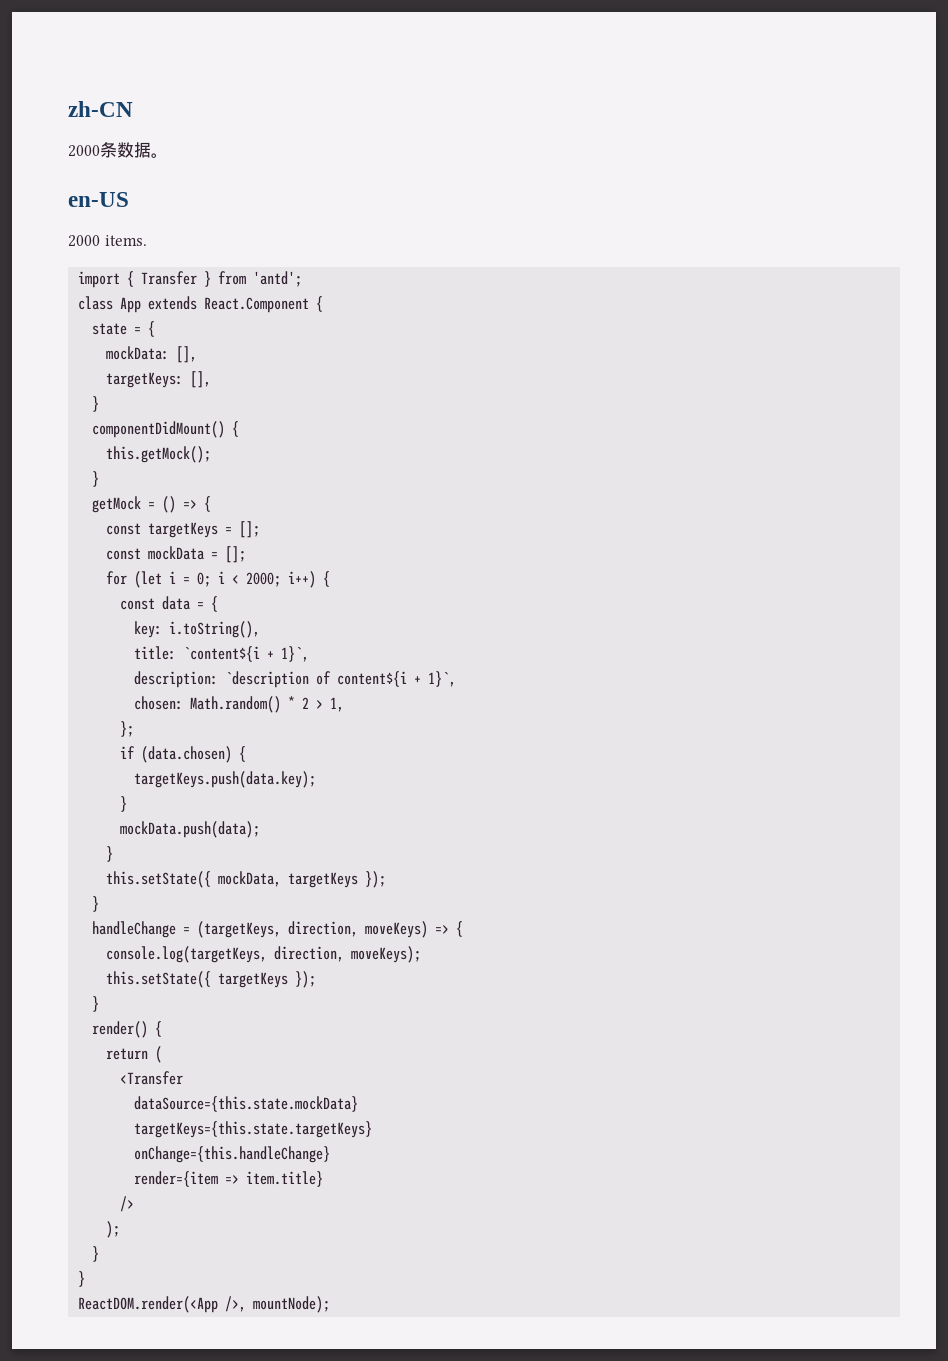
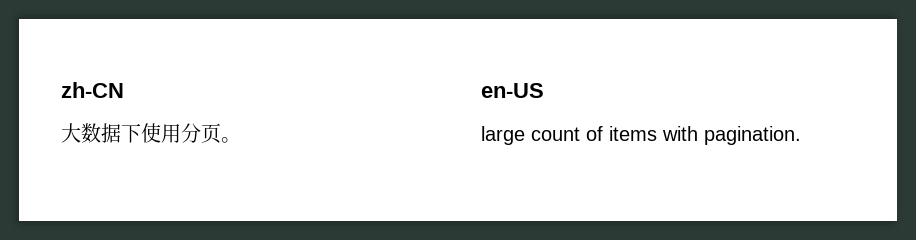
- 2000条数据。
+ 大数据下使用分页。
  en-US
- 2000 items.
- import { Transfer } from 'antd';
- class App extends React.Component {
- state = {
- mockData: [],
- targetKeys: [],
- }
- componentDidMount() {
- this.getMock();
- }
- getMock = () => {
- const targetKeys = [];
- const mockData = [];
- for (let i = 0; i < 2000; i++) {
- const data = {
- key: i.toString(),
- title: `content${i + 1}`,
- description: `description of content${i + 1}`,
- chosen: Math.random() * 2 > 1,
- };
- if (data.chosen) {
- targetKeys.push(data.key);
- }
- mockData.push(data);
- }
- this.setState({ mockData, targetKeys });
- }
- handleChange = (targetKeys, direction, moveKeys) => {
- console.log(targetKeys, direction, moveKeys);
- this.setState({ targetKeys });
- }
- render() {
- return (
- <Transfer
- dataSource={this.state.mockData}
- targetKeys={this.state.targetKeys}
- onChange={this.handleChange}
- render={item => item.title}
- />
- );
- }
- }
- ReactDOM.render(<App />, mountNode);
+ large count of items with pagination.

